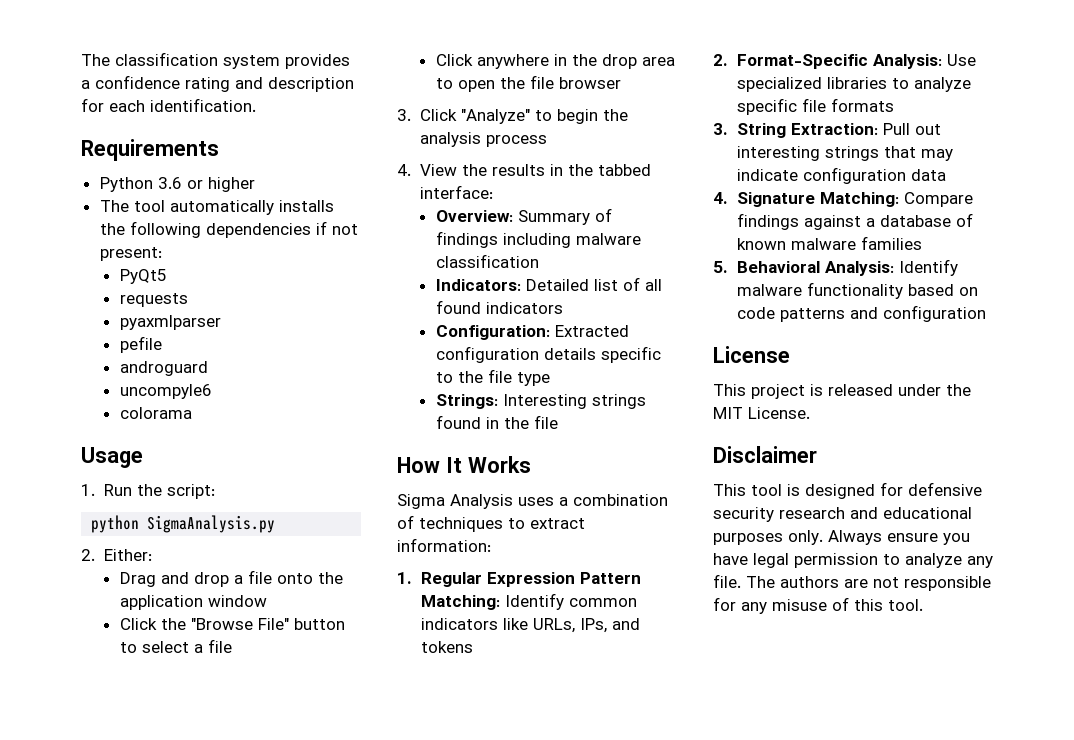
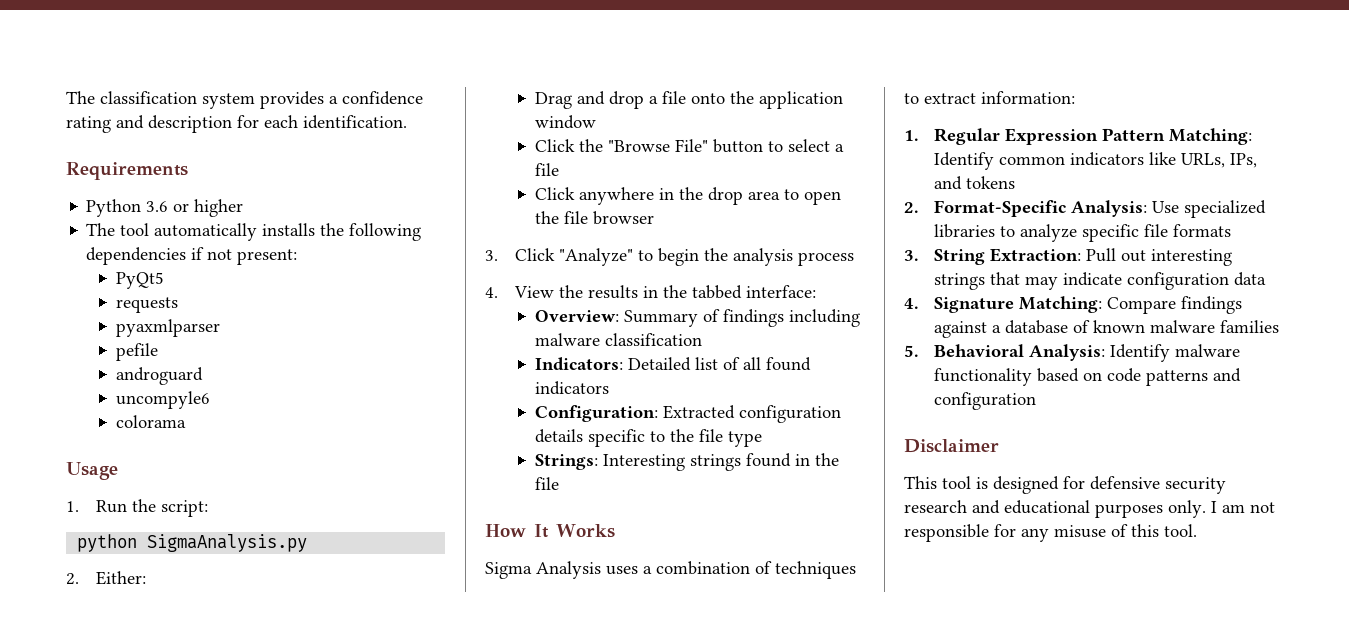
- License
- This project is released under the MIT License.
- Always ensure you have legal permission to analyze any file. The authors are not responsible for any misuse of this tool.
+ I am not responsible for any misuse of this tool.

